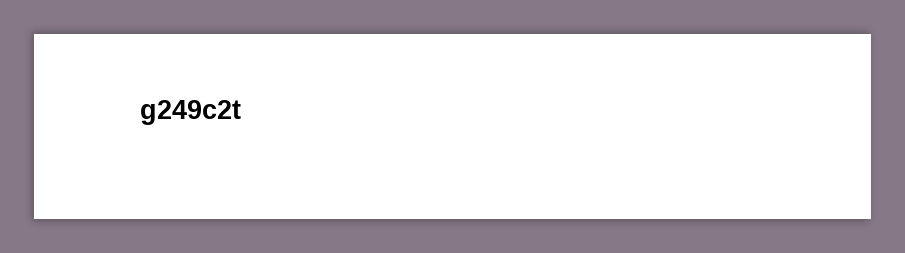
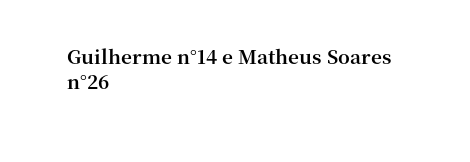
- g249c2t
+ Guilherme n°14 e Matheus Soares n°26

